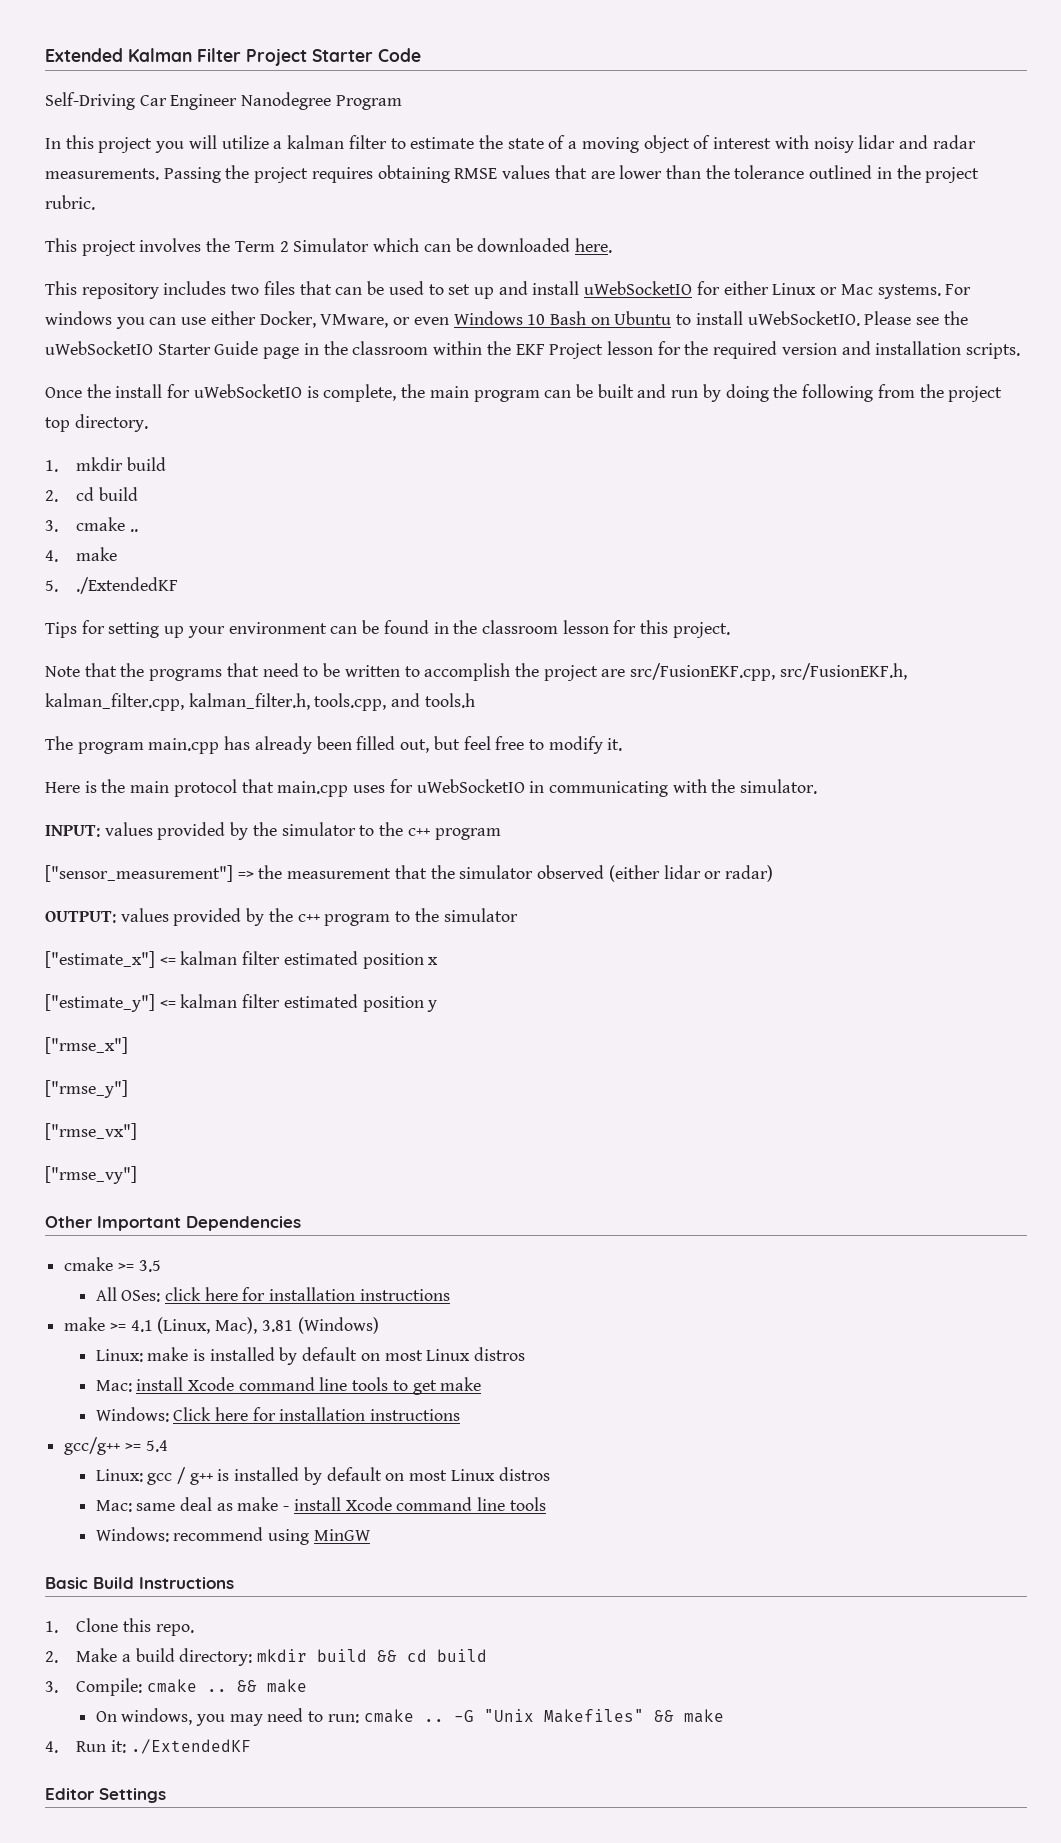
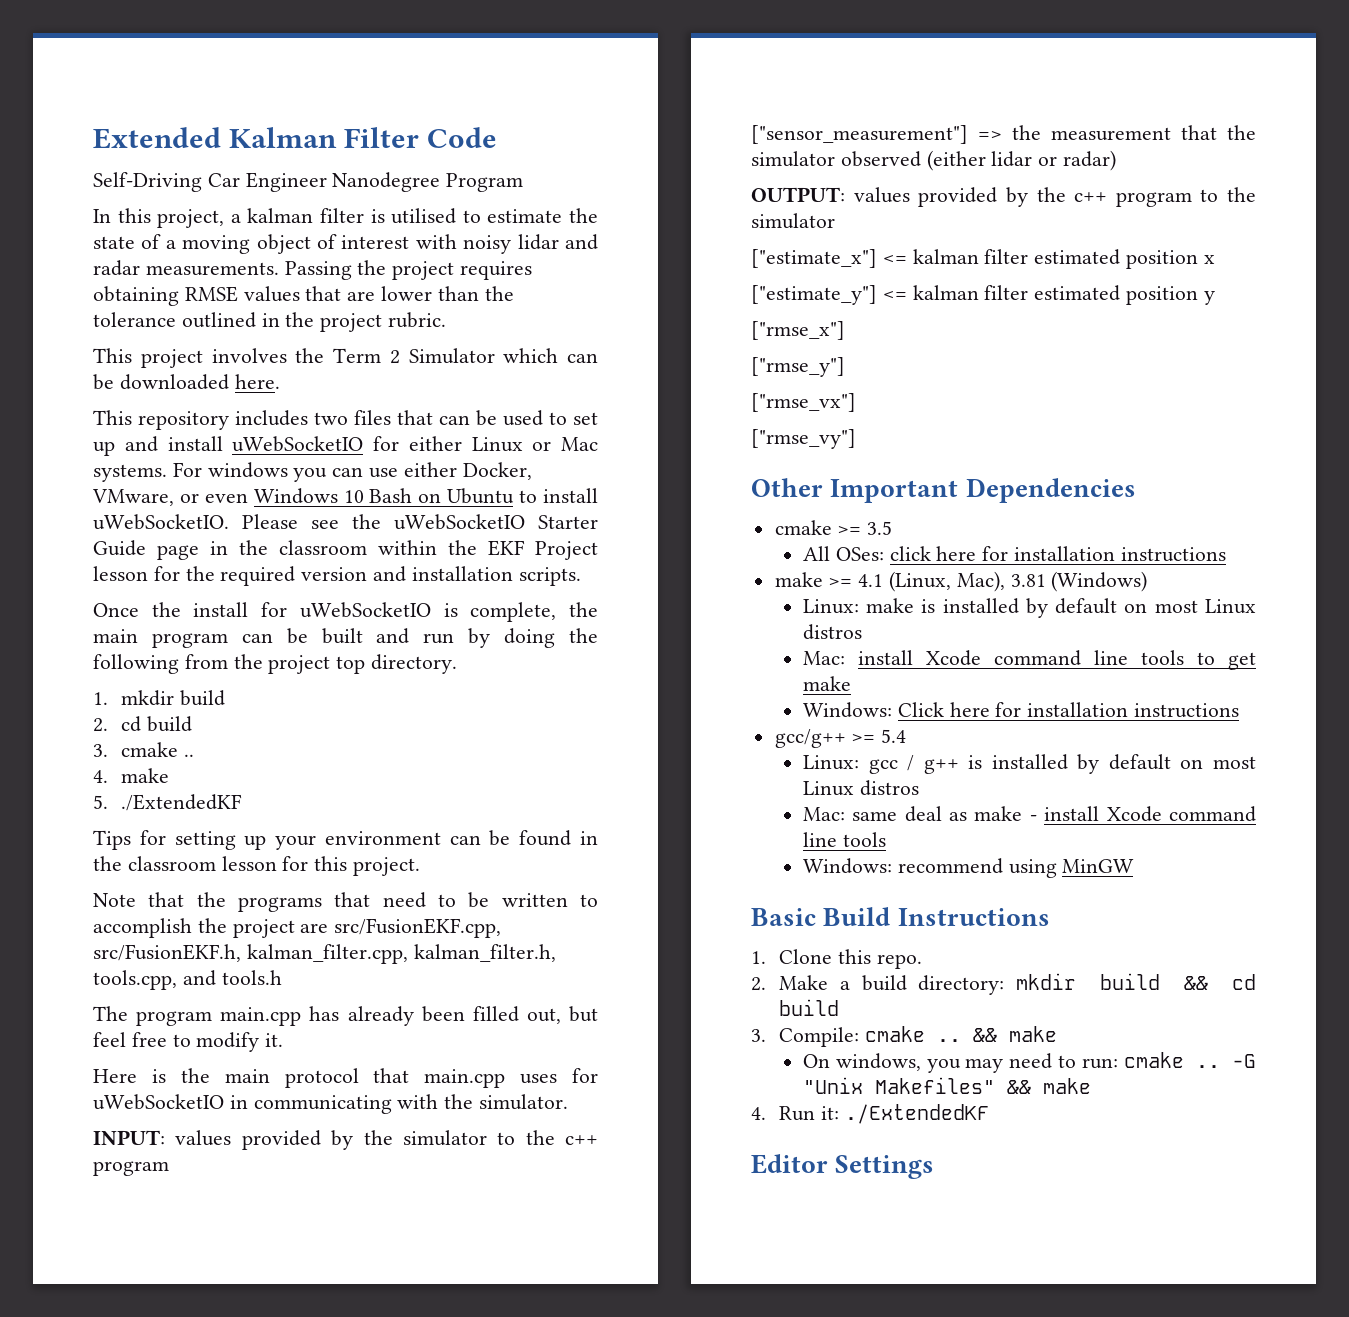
- Extended Kalman Filter Project Starter Code
+ Extended Kalman Filter Code
- In this project you will utilize a kalman filter to estimate the state of a moving object of interest with noisy lidar and radar measurements.
+ In this project, a kalman filter is utilised to estimate the state of a moving object of interest with noisy lidar and radar measurements.

